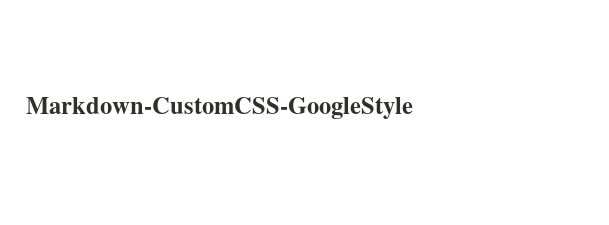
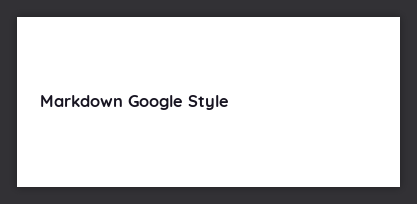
- Markdown-CustomCSS-GoogleStyle
+ Markdown Google Style

